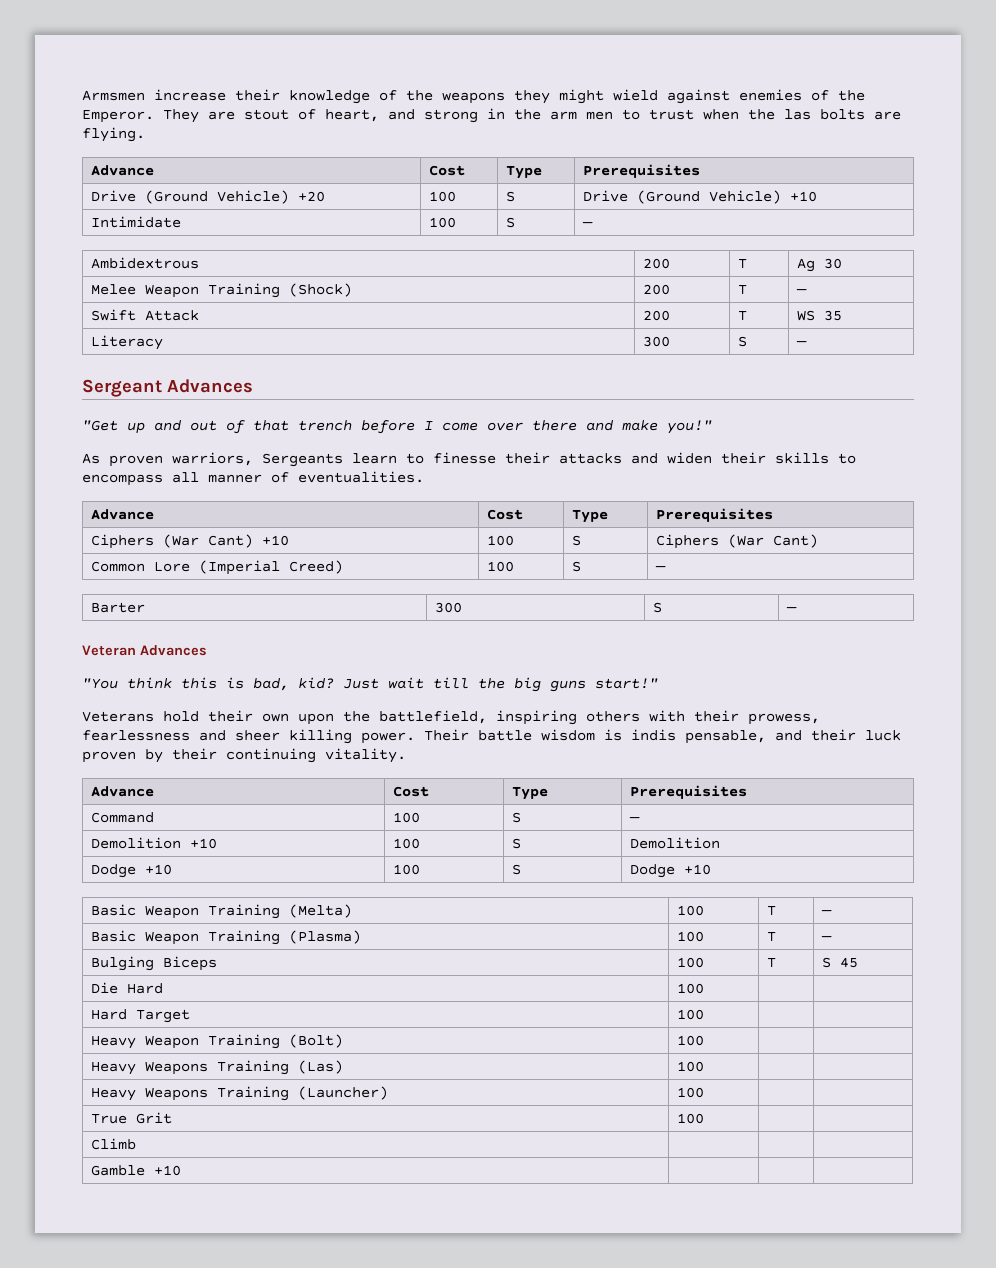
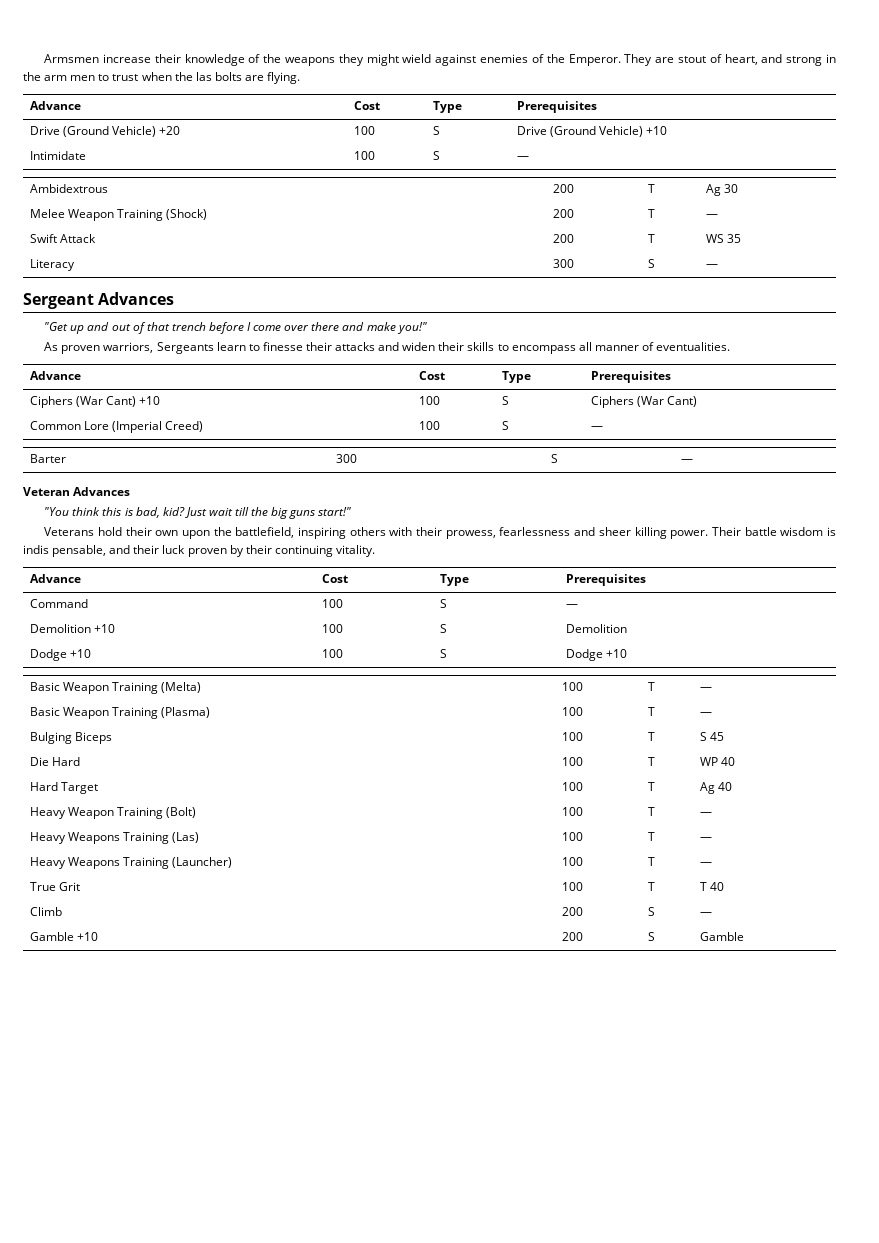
- Die Hard | 100 | |
+ Die Hard | 100 | T | WP 40
- Hard Target | 100 | |
+ Hard Target | 100 | T | Ag 40
- Heavy Weapon Training (Bolt) | 100 | |
+ Heavy Weapon Training (Bolt) | 100 | T | —
- Heavy Weapons Training (Las) | 100 | |
+ Heavy Weapons Training (Las) | 100 | T | —
- Heavy Weapons Training (Launcher) | 100 | |
+ Heavy Weapons Training (Launcher) | 100 | T | —
- True Grit | 100 | |
- Climb | | |
+ True Grit | 100 | T | T 40
+ Climb | 200 | S | —
- Gamble +10 | | |
+ Gamble +10 | 200 | S | Gamble

